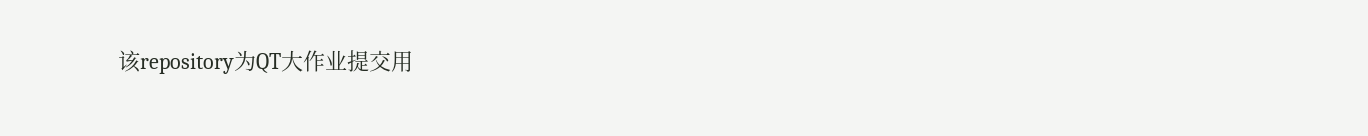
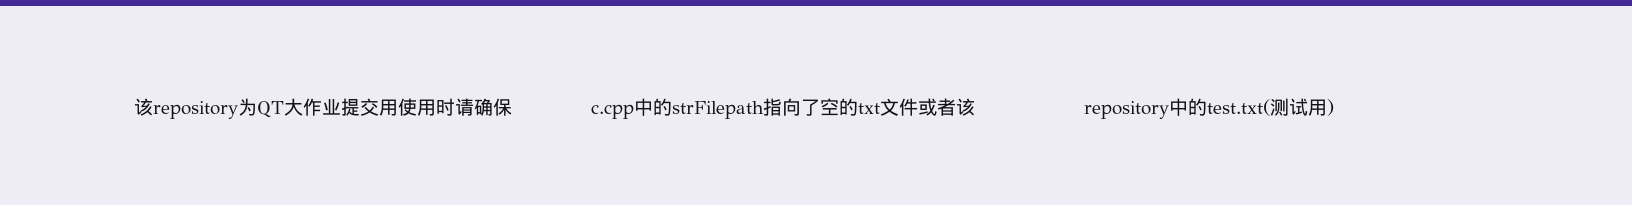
- 该repository为QT大作业提交用
+ 该repository为QT大作业提交用使用时请确保c.cpp中的strFilepath指向了空的txt文件或者该repository中的test.txt(测试用)

